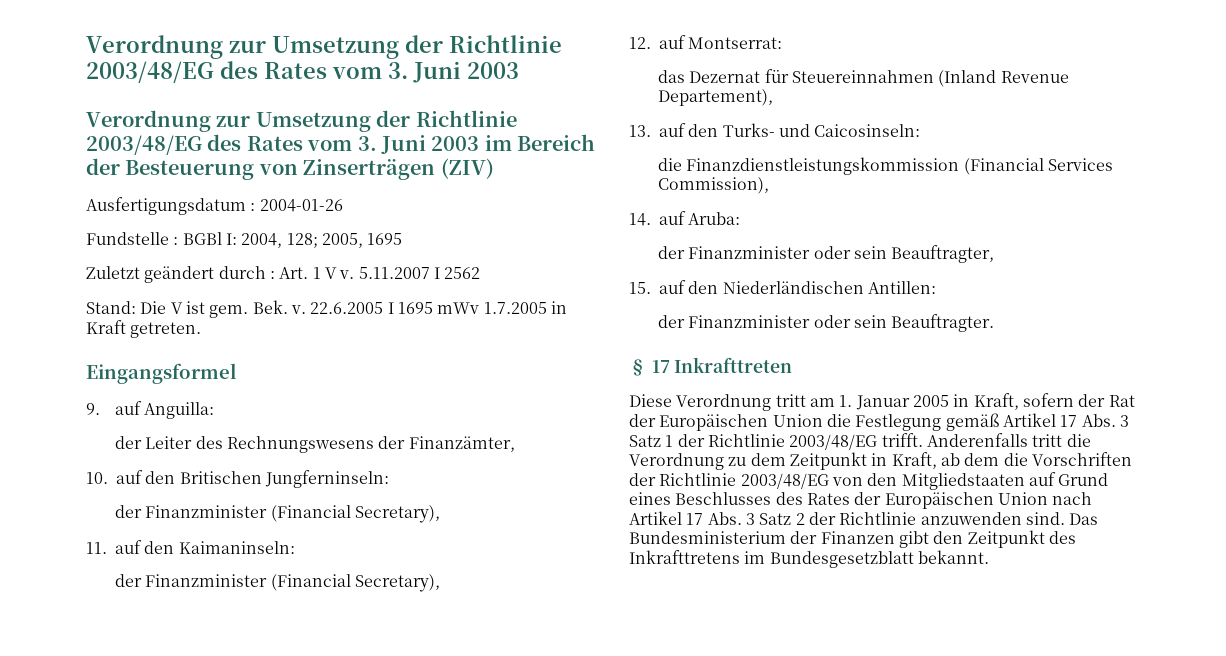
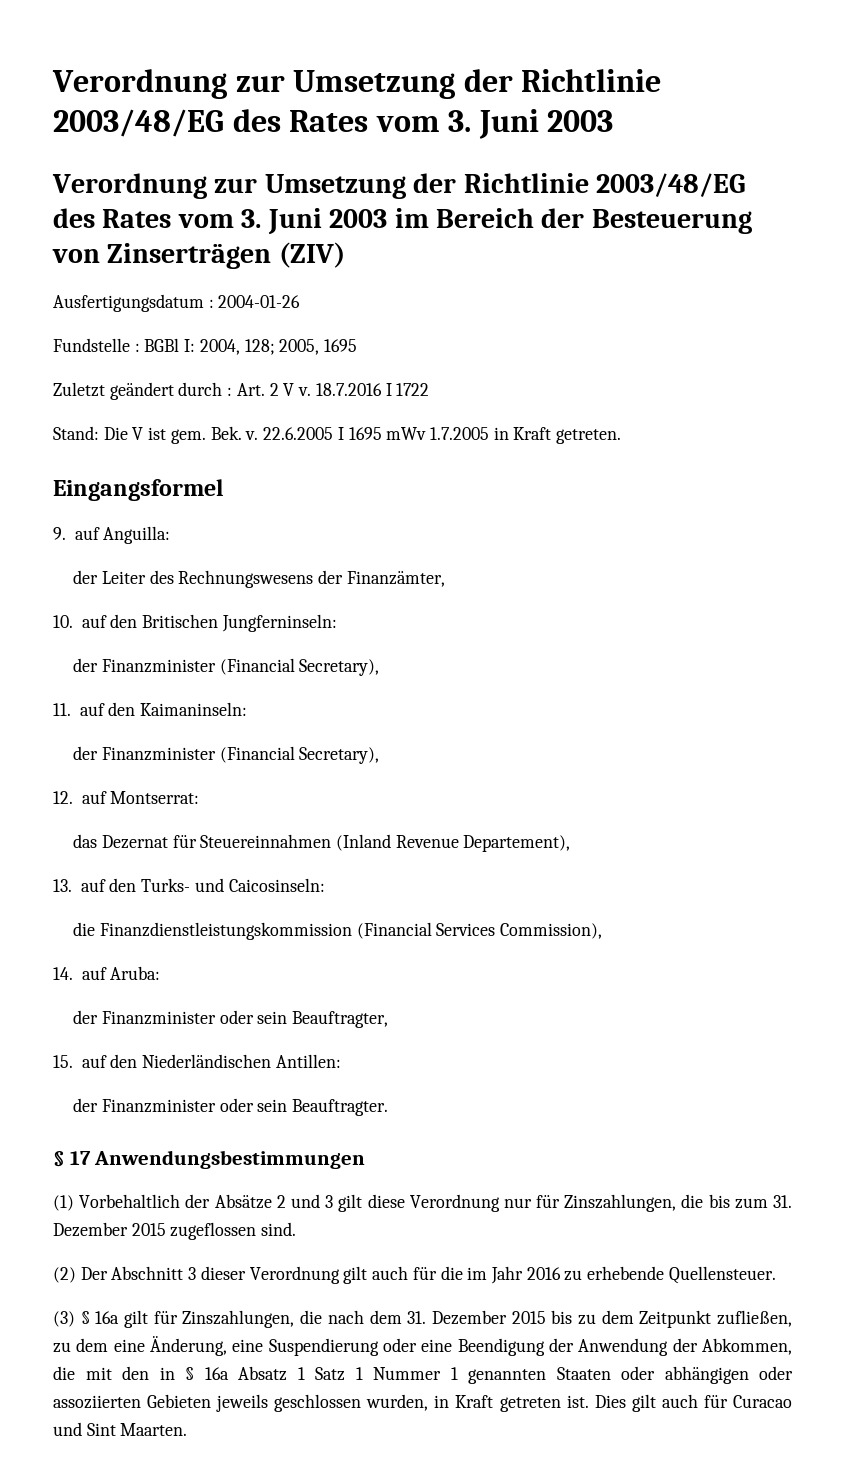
- Zuletzt geändert durch : Art. 1 V v.
+ Zuletzt geändert durch : Art. 2 V v.
- 5.11.2007 I 2562
+ 18.7.2016 I 1722
- § 17 Inkrafttreten
- Diese Verordnung tritt am 1. Januar 2005 in Kraft, sofern der Rat der Europäischen Union die Festlegung gemäß Artikel 17 Abs. 3 Satz 1 der Richtlinie 2003/48/EG trifft. Anderenfalls tritt die Verordnung zu dem Zeitpunkt in Kraft, ab dem die Vorschriften der Richtlinie 2003/48/EG von den Mitgliedstaaten auf Grund eines Beschlusses des Rates der Europäischen Union nach Artikel 17 Abs. 3 Satz 2 der Richtlinie anzuwenden sind. Das Bundesministerium der Finanzen gibt den Zeitpunkt des Inkrafttretens im Bundesgesetzblatt bekannt.
+ § 17 Anwendungsbestimmungen
+ (1) Vorbehaltlich der Absätze 2 und 3 gilt diese Verordnung nur für Zinszahlungen, die bis zum 31. Dezember 2015 zugeflossen sind.
+ (2) Der Abschnitt 3 dieser Verordnung gilt auch für die im Jahr 2016 zu erhebende Quellensteuer.
+ (3) § 16a gilt für Zinszahlungen, die nach dem 31. Dezember 2015 bis zu dem Zeitpunkt zufließen, zu dem eine Änderung, eine Suspendierung oder eine Beendigung der Anwendung der Abkommen, die mit den in § 16a Absatz 1 Satz 1 Nummer 1 genannten Staaten oder abhängigen oder assoziierten Gebieten jeweils geschlossen wurden, in Kraft getreten ist. Dies gilt auch für Curacao und Sint Maarten.

